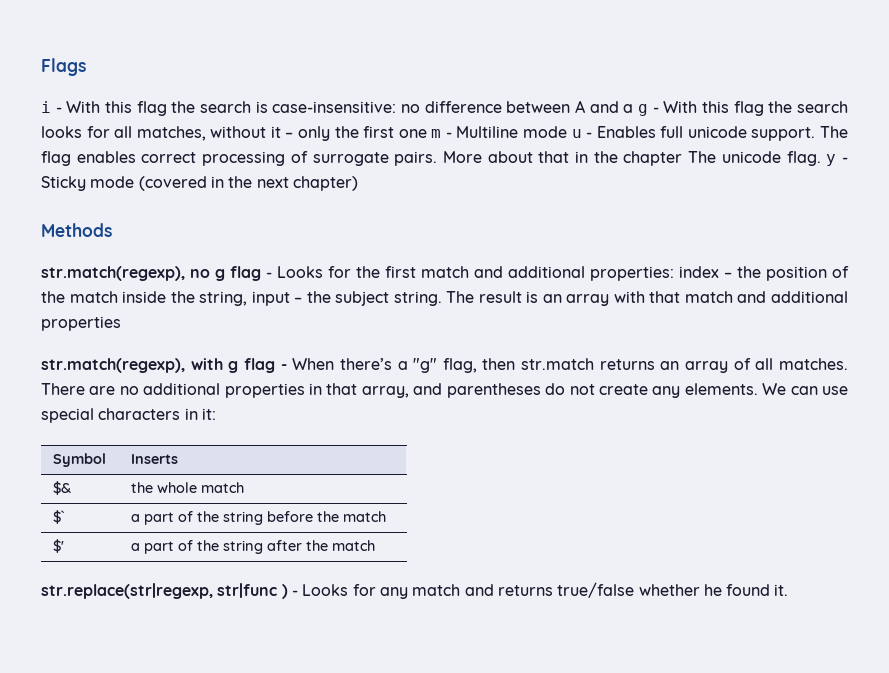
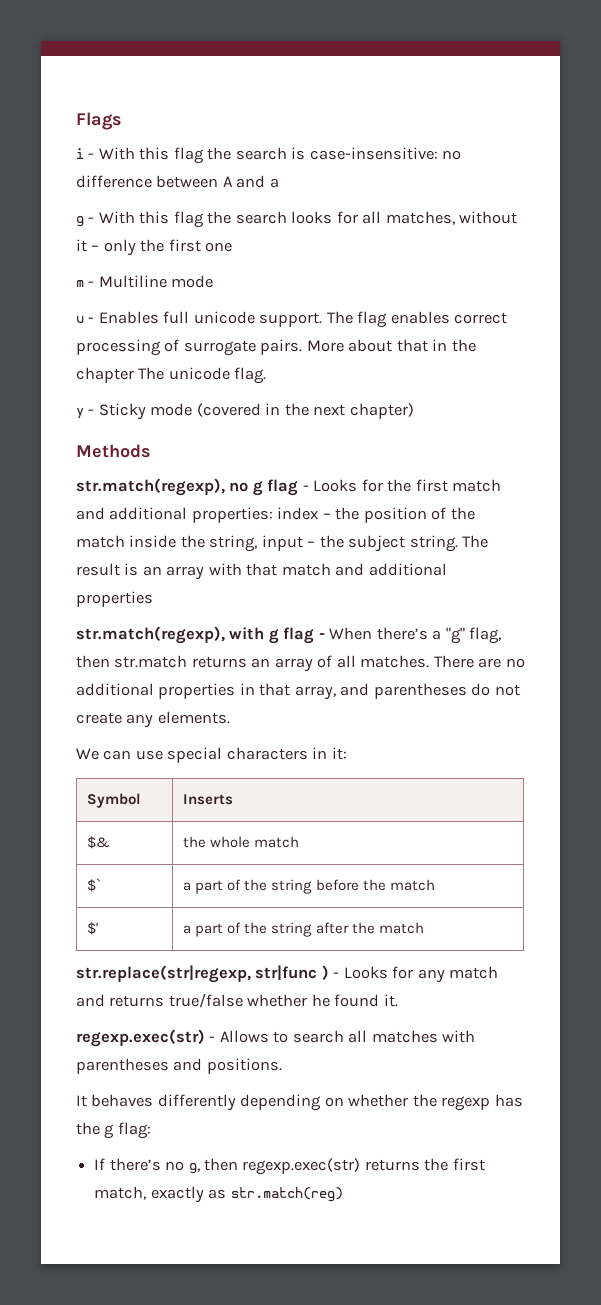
- i - With this flag the search is case-insensitive: no difference between A and a g - With this flag the search looks for all matches, without it – only the first one m - Multiline mode u - Enables full unicode support.
+ i - With this flag the search is case-insensitive: no difference between A and a
+ g - With this flag the search looks for all matches, without it – only the first one
+ m - Multiline mode
+ u - Enables full unicode support.
- More about that in the chapter The unicode flag. y - Sticky mode (covered in the next chapter)
+ More about that in the chapter The unicode flag.
+ y - Sticky mode (covered in the next chapter)
- There are no additional properties in that array, and parentheses do not create any elements. We can use special characters in it:
+ There are no additional properties in that array, and parentheses do not create any elements.
+ We can use special characters in it:
+ regexp.exec(str) - Allows to search all matches with parentheses and positions.
+ It behaves differently depending on whether the regexp has the g flag:
+ If there’s no g, then regexp.exec(str) returns the first match, exactly as str.match(reg)

